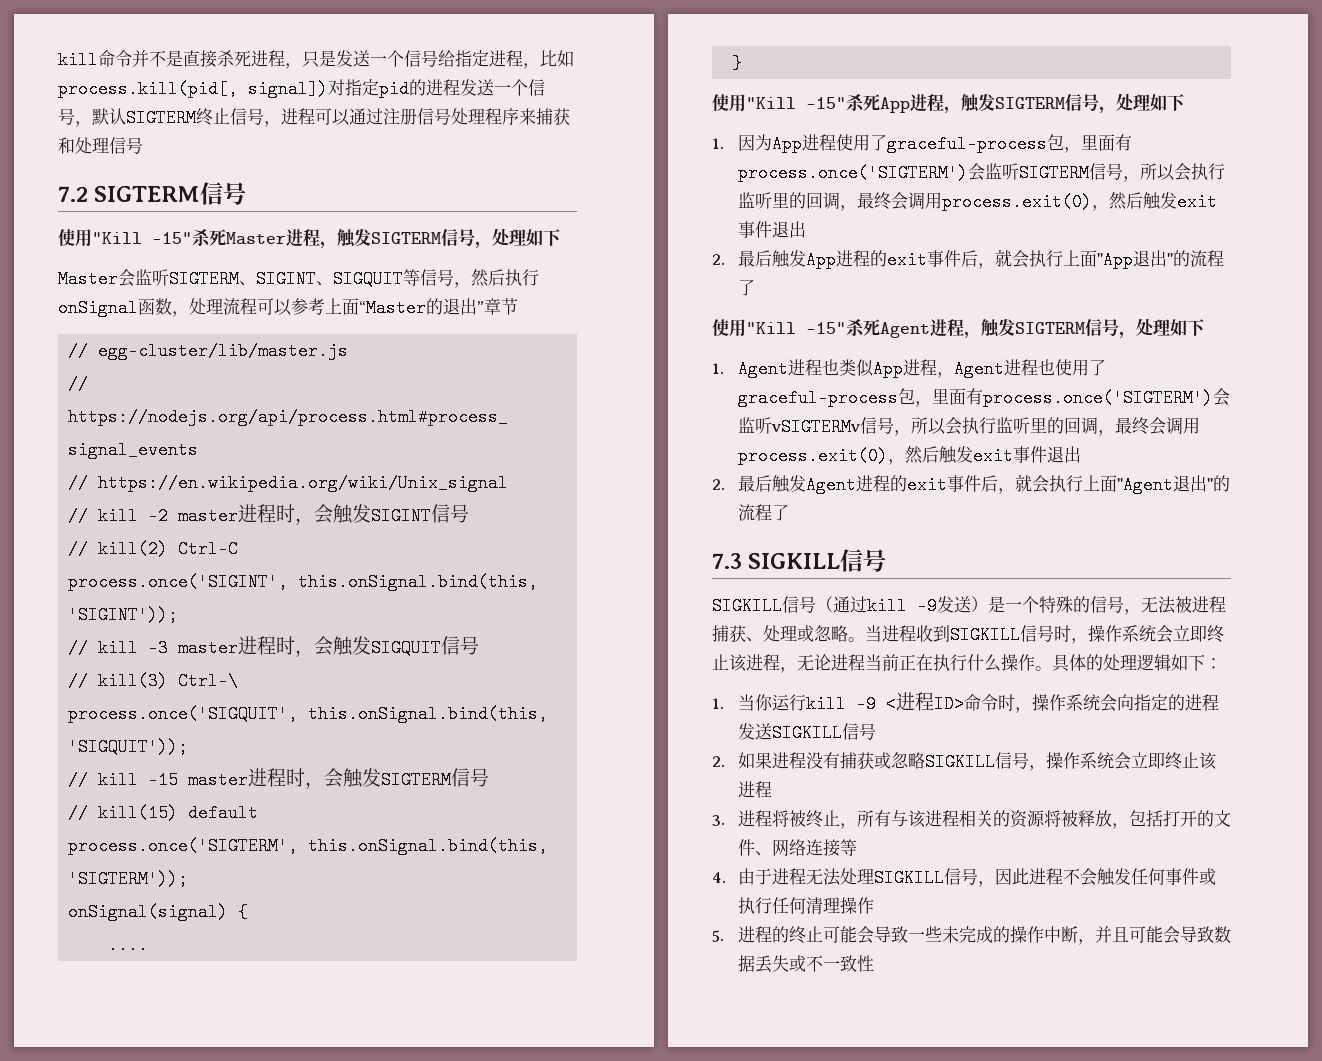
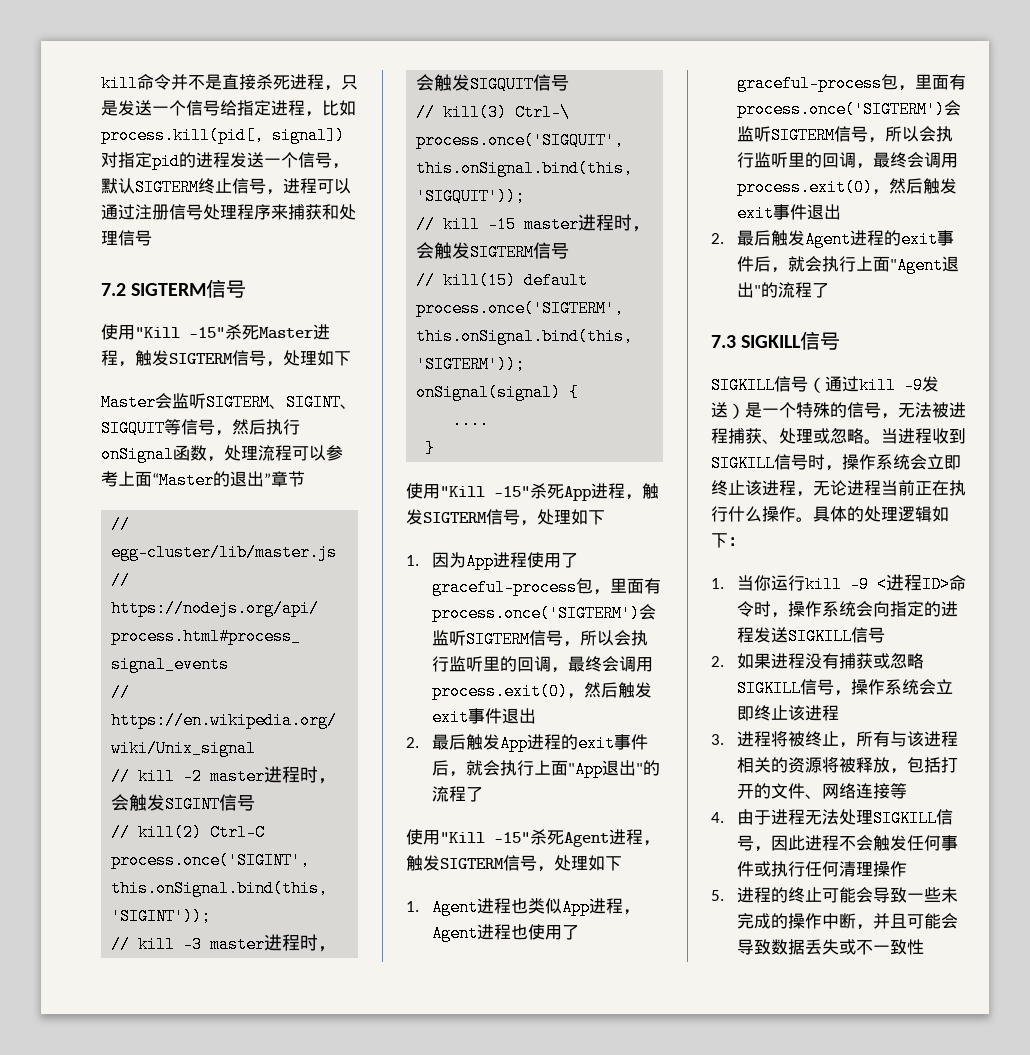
- 1. Agent进程也类似App进程，Agent进程也使用了graceful-process包，里面有process.once('SIGTERM')会监听vSIGTERMv信号，所以会执行监听里的回调，最终会调用process.exit(0)，然后触发exit事件退出
+ 1. Agent进程也类似App进程，Agent进程也使用了graceful-process包，里面有process.once('SIGTERM')会监听SIGTERM信号，所以会执行监听里的回调，最终会调用process.exit(0)，然后触发exit事件退出

